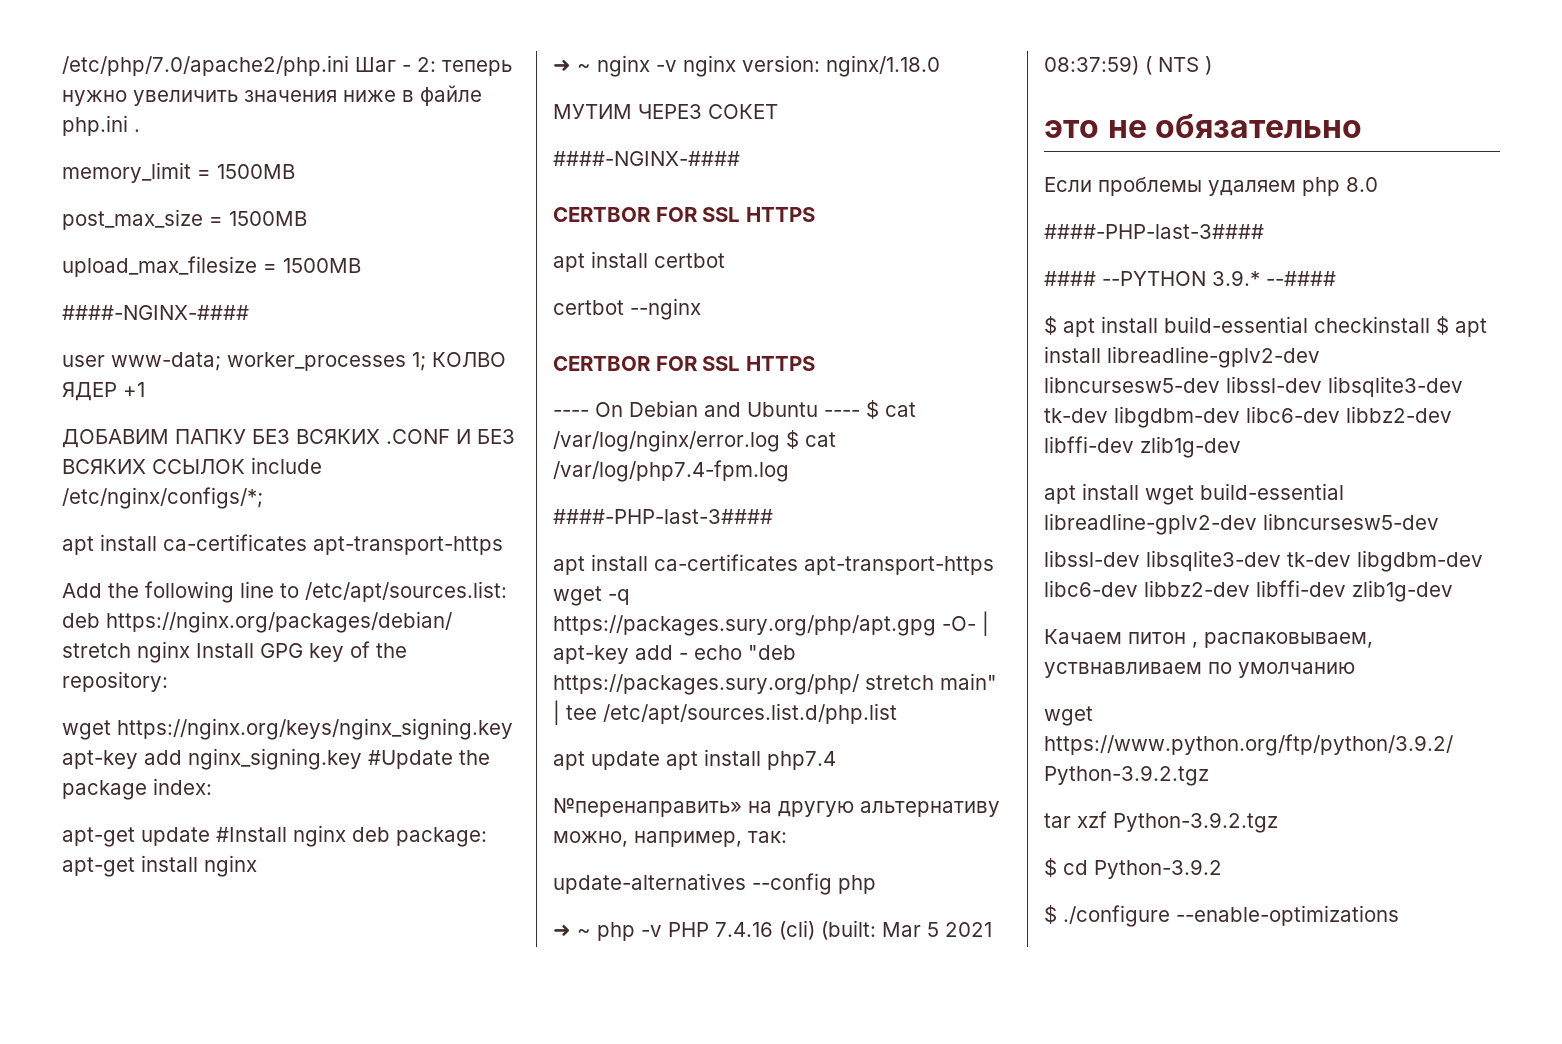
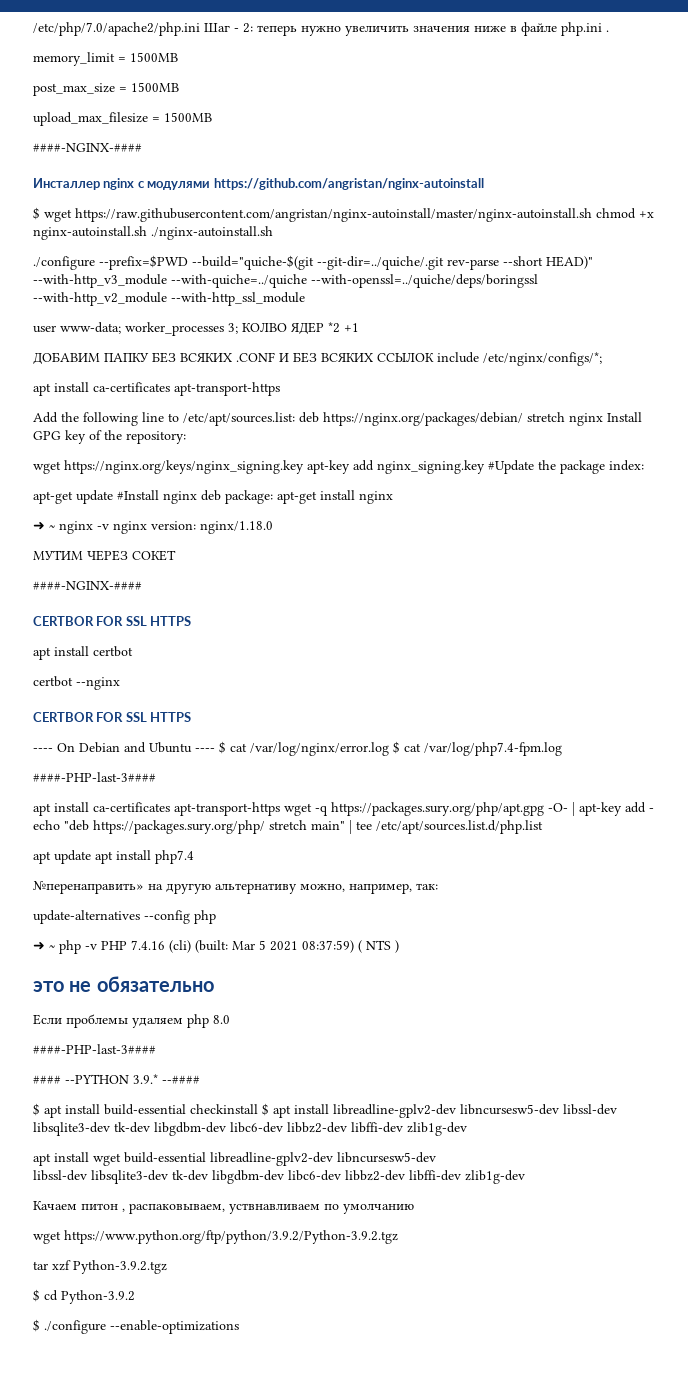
+ Инсталлер nginx c модулями https://github.com/angristan/nginx-autoinstall
+ $ wget https://raw.githubusercontent.com/angristan/nginx-autoinstall/master/nginx-autoinstall.sh chmod +x nginx-autoinstall.sh ./nginx-autoinstall.sh
+ ./configure --prefix=$PWD --build="quiche-$(git --git-dir=../quiche/.git rev-parse --short HEAD)" --with-http_v3_module --with-quiche=../quiche --with-openssl=../quiche/deps/boringssl --with-http_v2_module --with-http_ssl_module
- user www-data; worker_processes 1; КОЛВО ЯДЕР +1
+ user www-data; worker_processes 3; КОЛВО ЯДЕР *2 +1

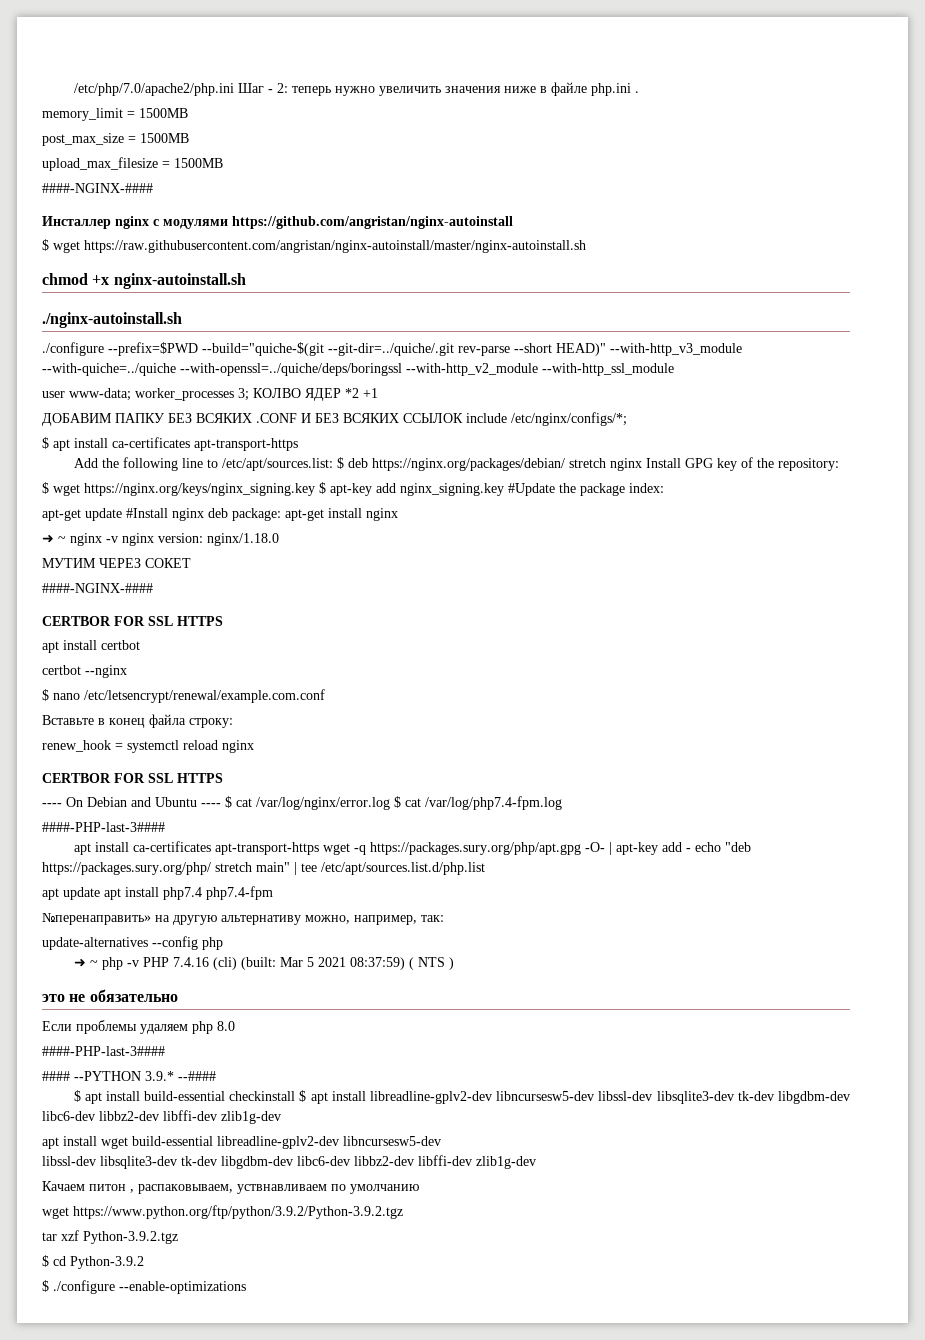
- $ wget https://raw.githubusercontent.com/angristan/nginx-autoinstall/master/nginx-autoinstall.sh chmod +x nginx-autoinstall.sh ./nginx-autoinstall.sh
+ $ wget https://raw.githubusercontent.com/angristan/nginx-autoinstall/master/nginx-autoinstall.sh
+ chmod +x nginx-autoinstall.sh
+ ./nginx-autoinstall.sh
  ДОБАВИМ ПАПКУ БЕЗ ВСЯКИХ .CONF И БЕЗ ВСЯКИХ ССЫЛОК include /etc/nginx/configs/*;
- apt install ca-certificates apt-transport-https
+ $ apt install ca-certificates apt-transport-https
- Add the following line to /etc/apt/sources.list: deb https://nginx.org/packages/debian/ stretch nginx Install GPG key of the repository:
+ Add the following line to /etc/apt/sources.list: $ deb https://nginx.org/packages/debian/ stretch nginx Install GPG key of the repository:
- wget https://nginx.org/keys/nginx_signing.key apt-key add nginx_signing.key #Update the package index:
+ $ wget https://nginx.org/keys/nginx_signing.key $ apt-key add nginx_signing.key #Update the package index:
+ $ nano /etc/letsencrypt/renewal/example.com.conf
+ Вставьте в конец файла строку:
+ renew_hook = systemctl reload nginx
- apt update apt install php7.4
+ apt update apt install php7.4 php7.4-fpm

